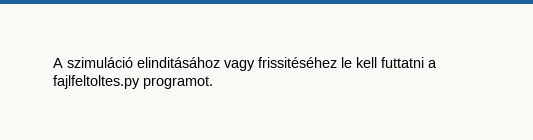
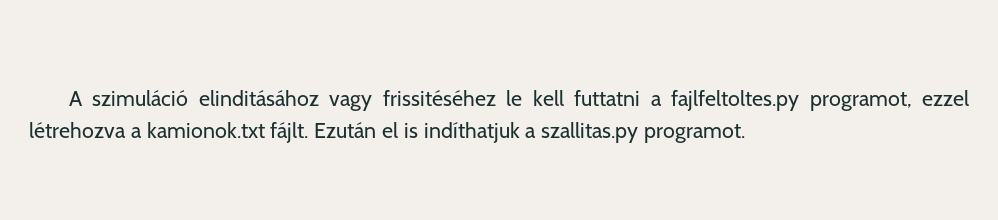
- A szimuláció elinditásához vagy frissitéséhez le kell futtatni a fajlfeltoltes.py programot.
+ A szimuláció elinditásához vagy frissitéséhez le kell futtatni a fajlfeltoltes.py programot, ezzel létrehozva a kamionok.txt fájlt. Ezután el is indíthatjuk a szallitas.py programot.

